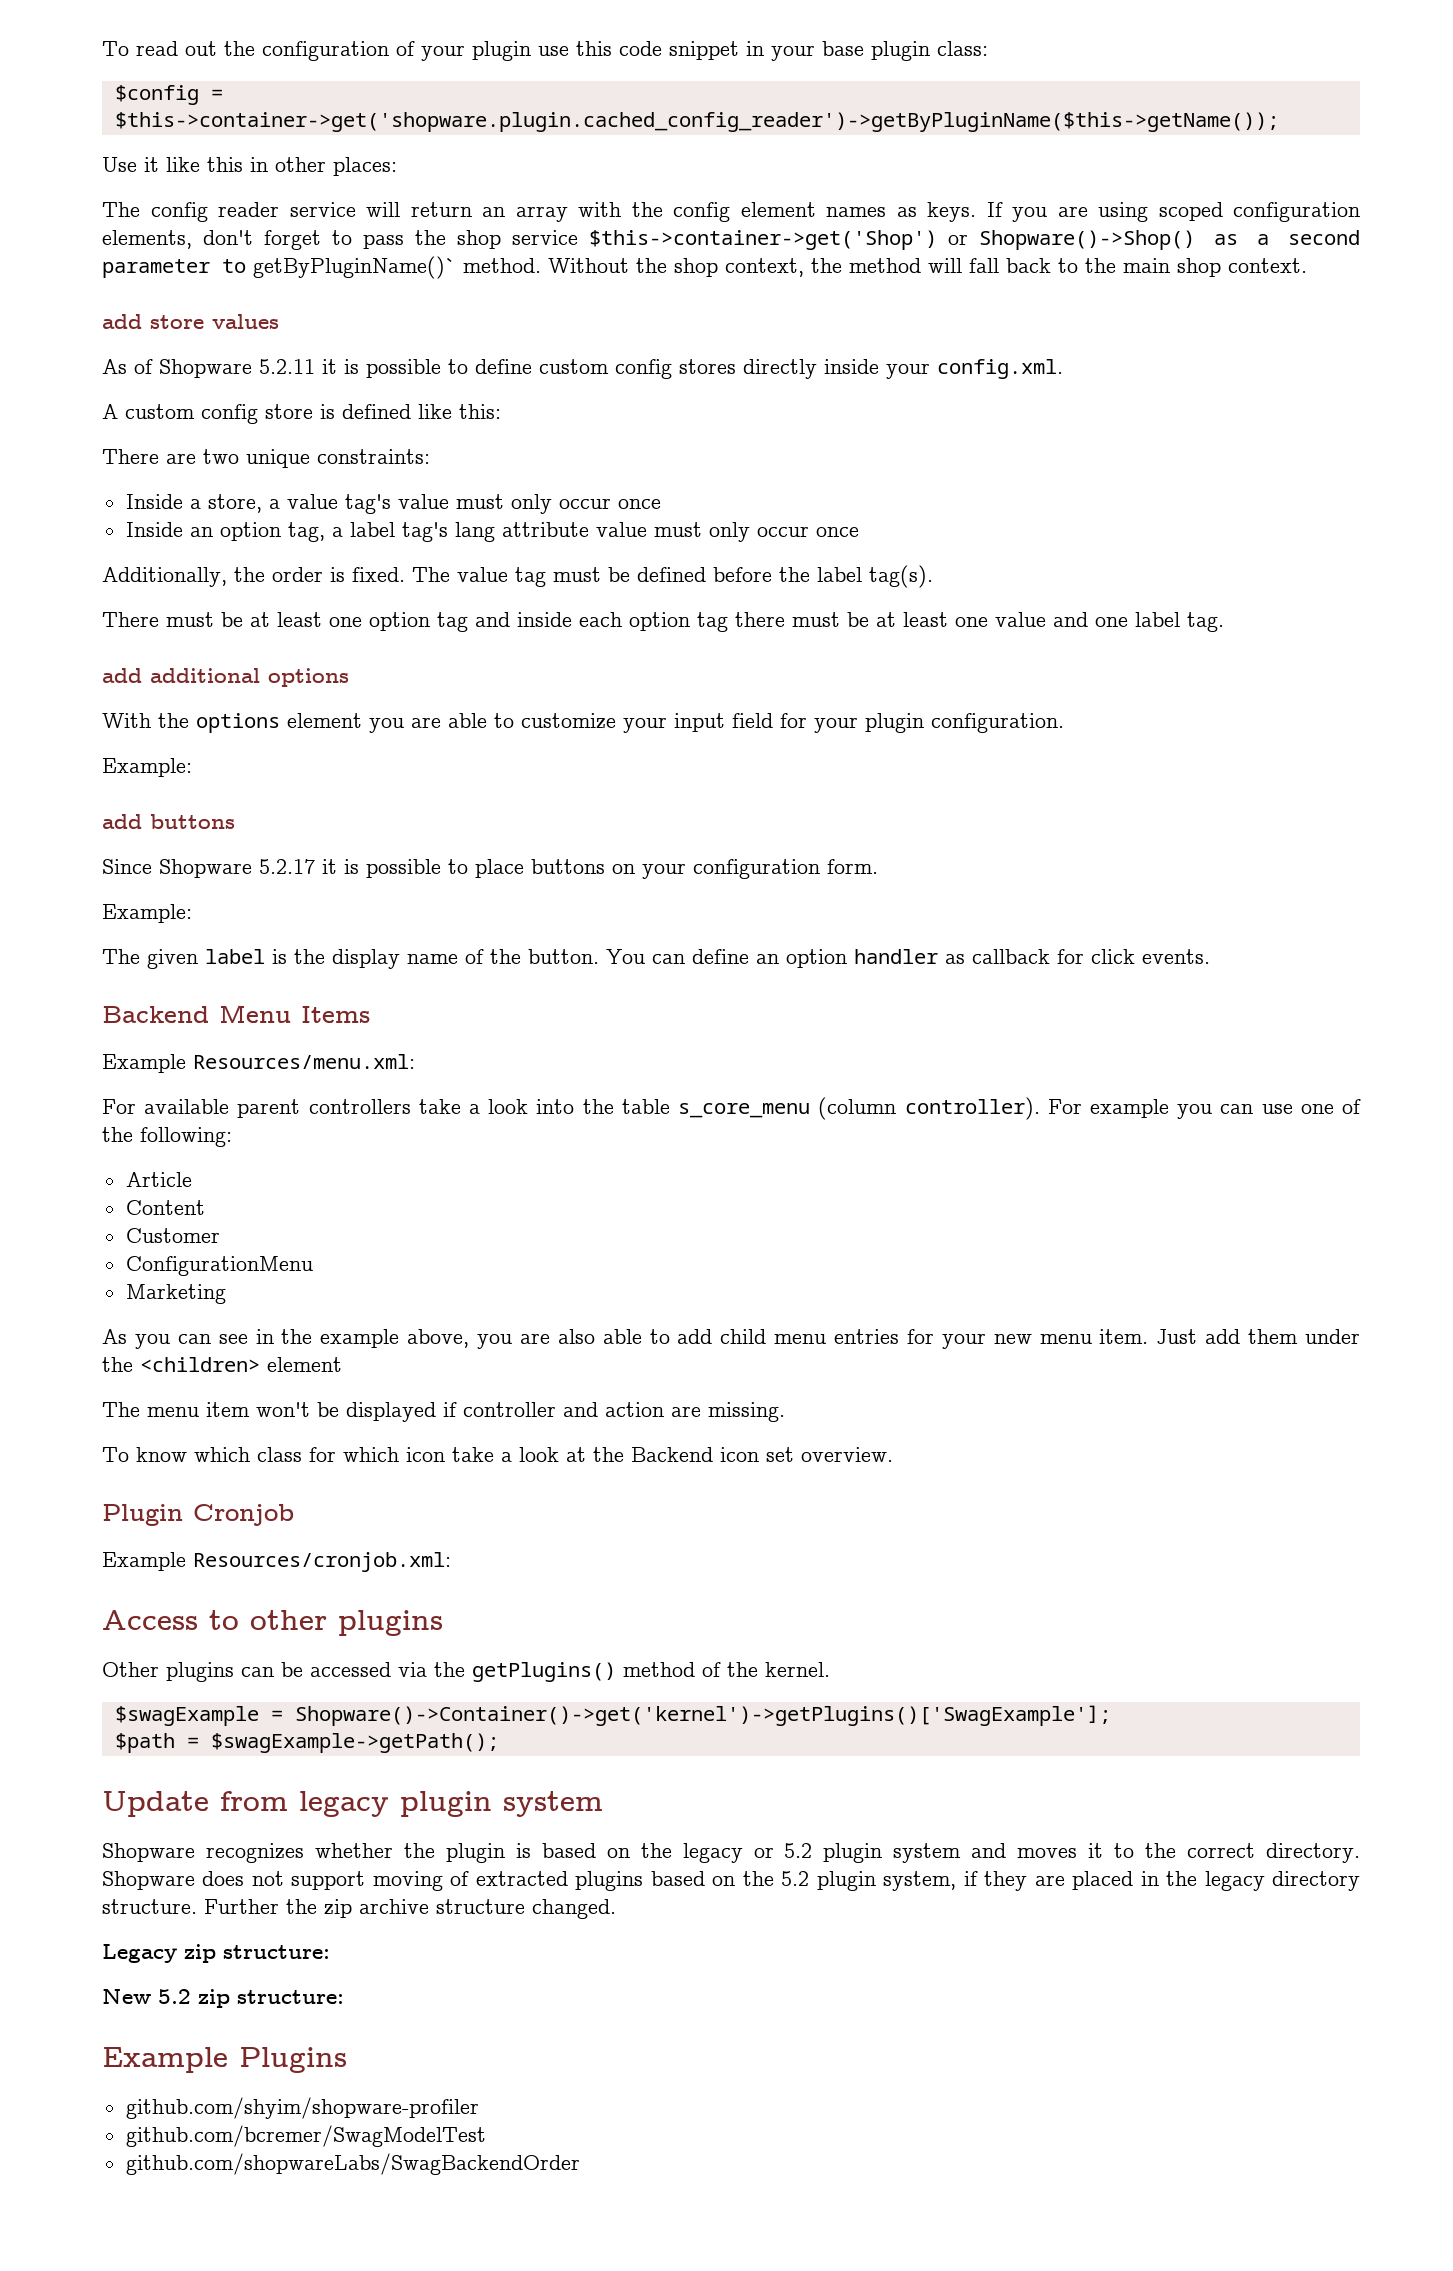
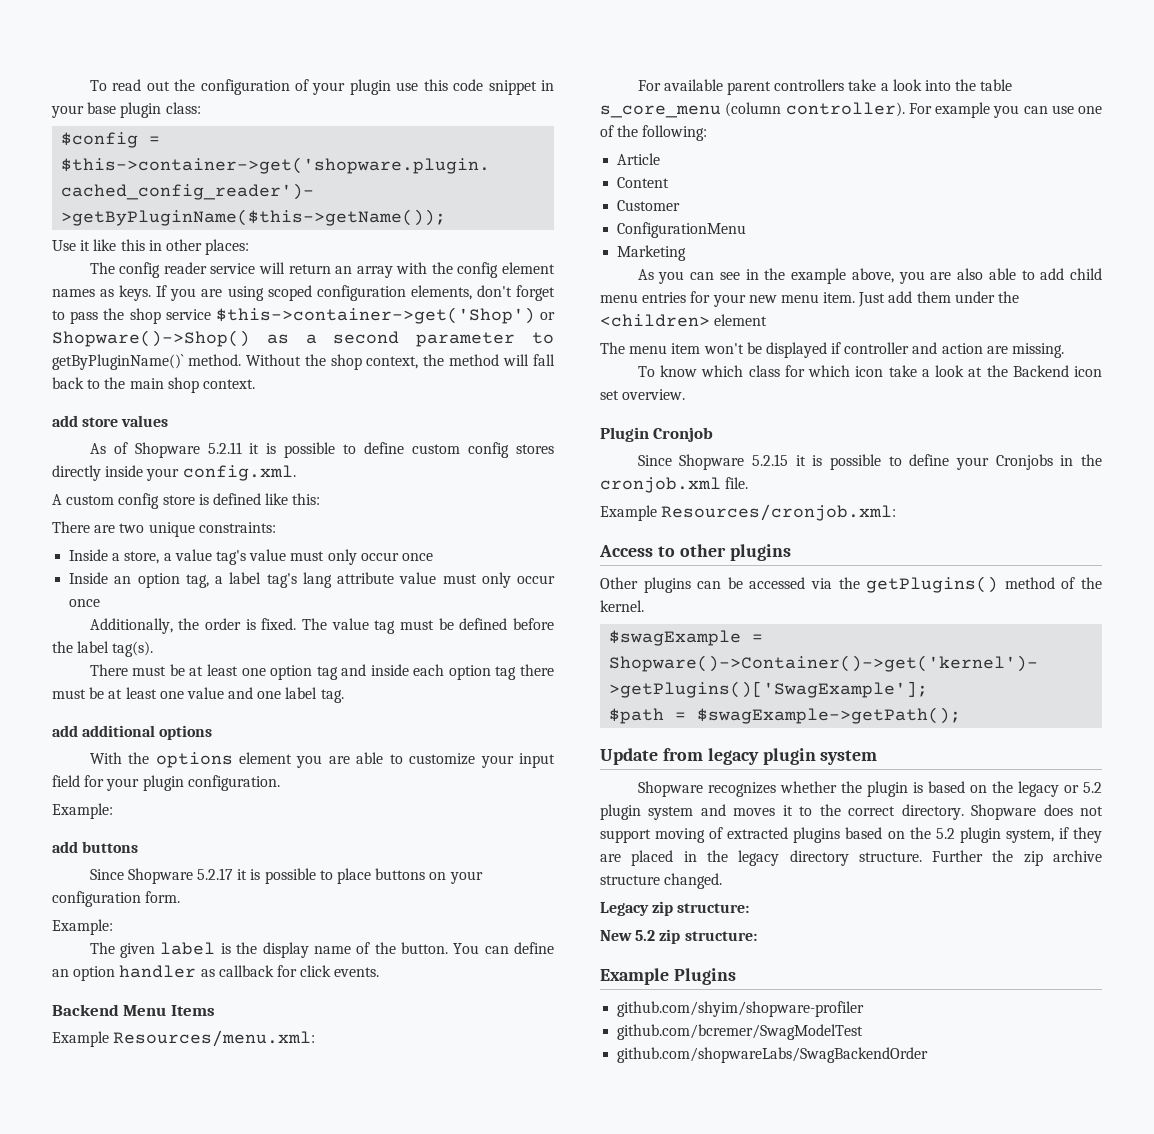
+ Since Shopware 5.2.15 it is possible to define your Cronjobs in the cronjob.xml file.

